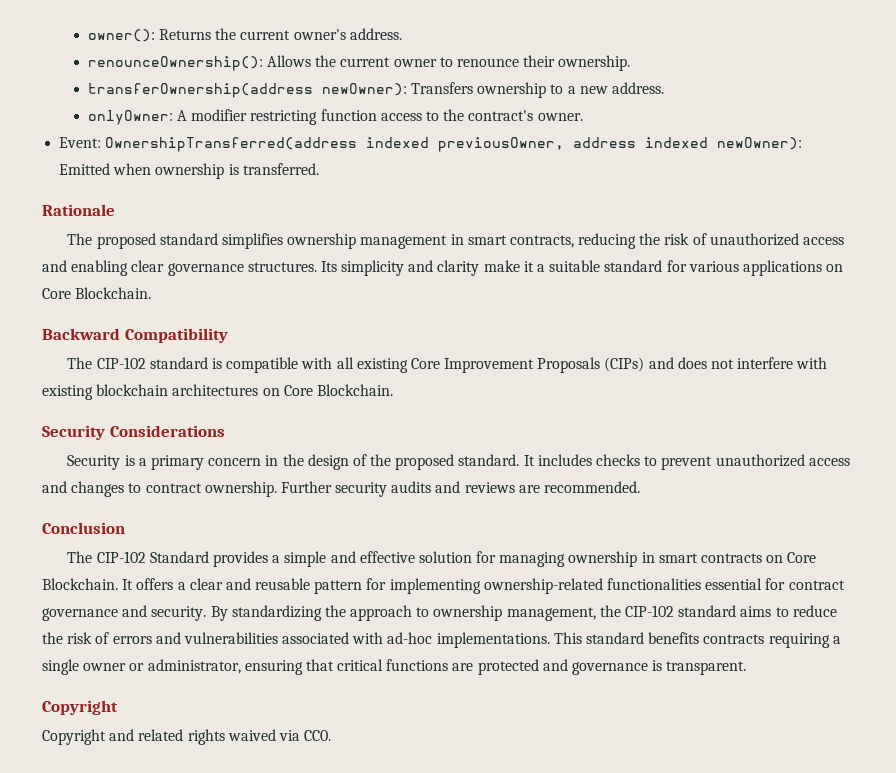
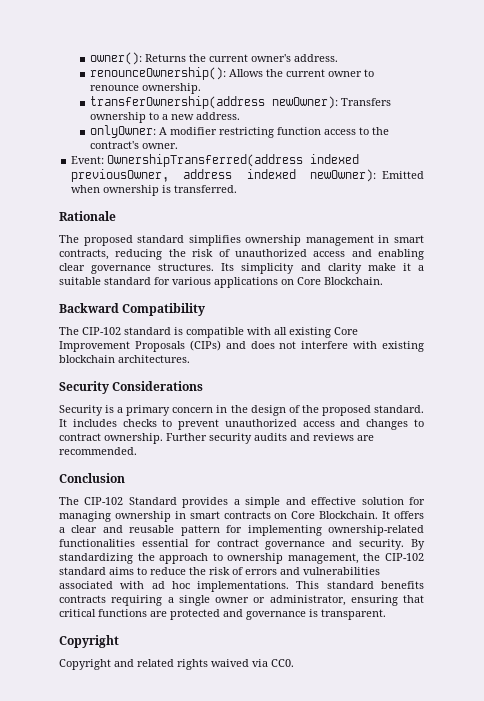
- renounceOwnership(): Allows the current owner to renounce their ownership.
+ renounceOwnership(): Allows the current owner to renounce ownership.
- The CIP-102 standard is compatible with all existing Core Improvement Proposals (CIPs) and does not interfere with existing blockchain architectures on Core Blockchain.
+ The CIP-102 standard is compatible with all existing Core Improvement Proposals (CIPs) and does not interfere with existing blockchain architectures.
- By standardizing the approach to ownership management, the CIP-102 standard aims to reduce the risk of errors and vulnerabilities associated with ad-hoc implementations.
+ By standardizing the approach to ownership management, the CIP-102 standard aims to reduce the risk of errors and vulnerabilities associated with ad hoc implementations.

